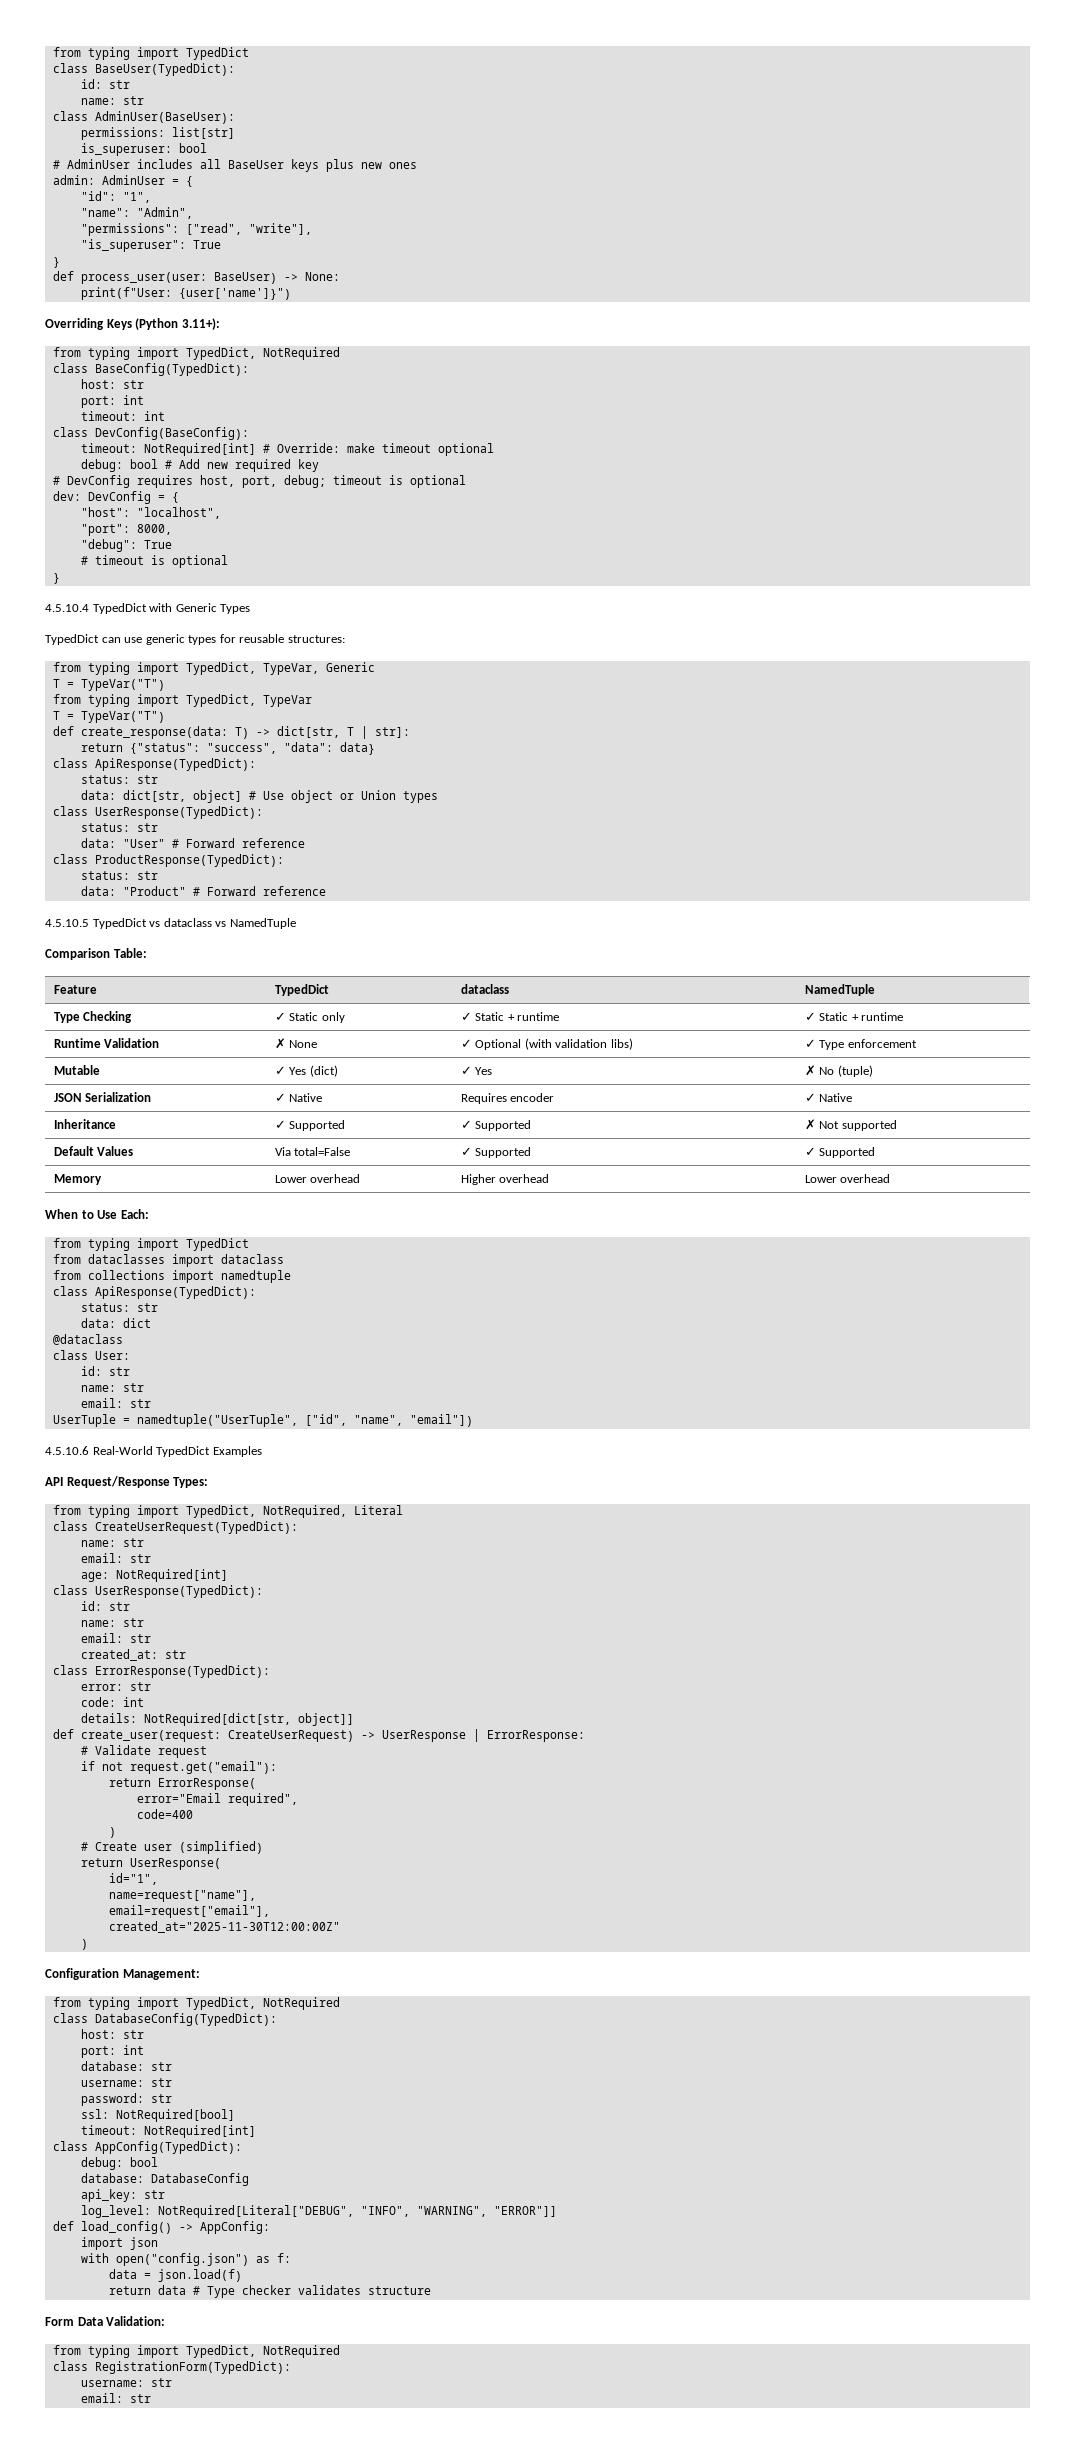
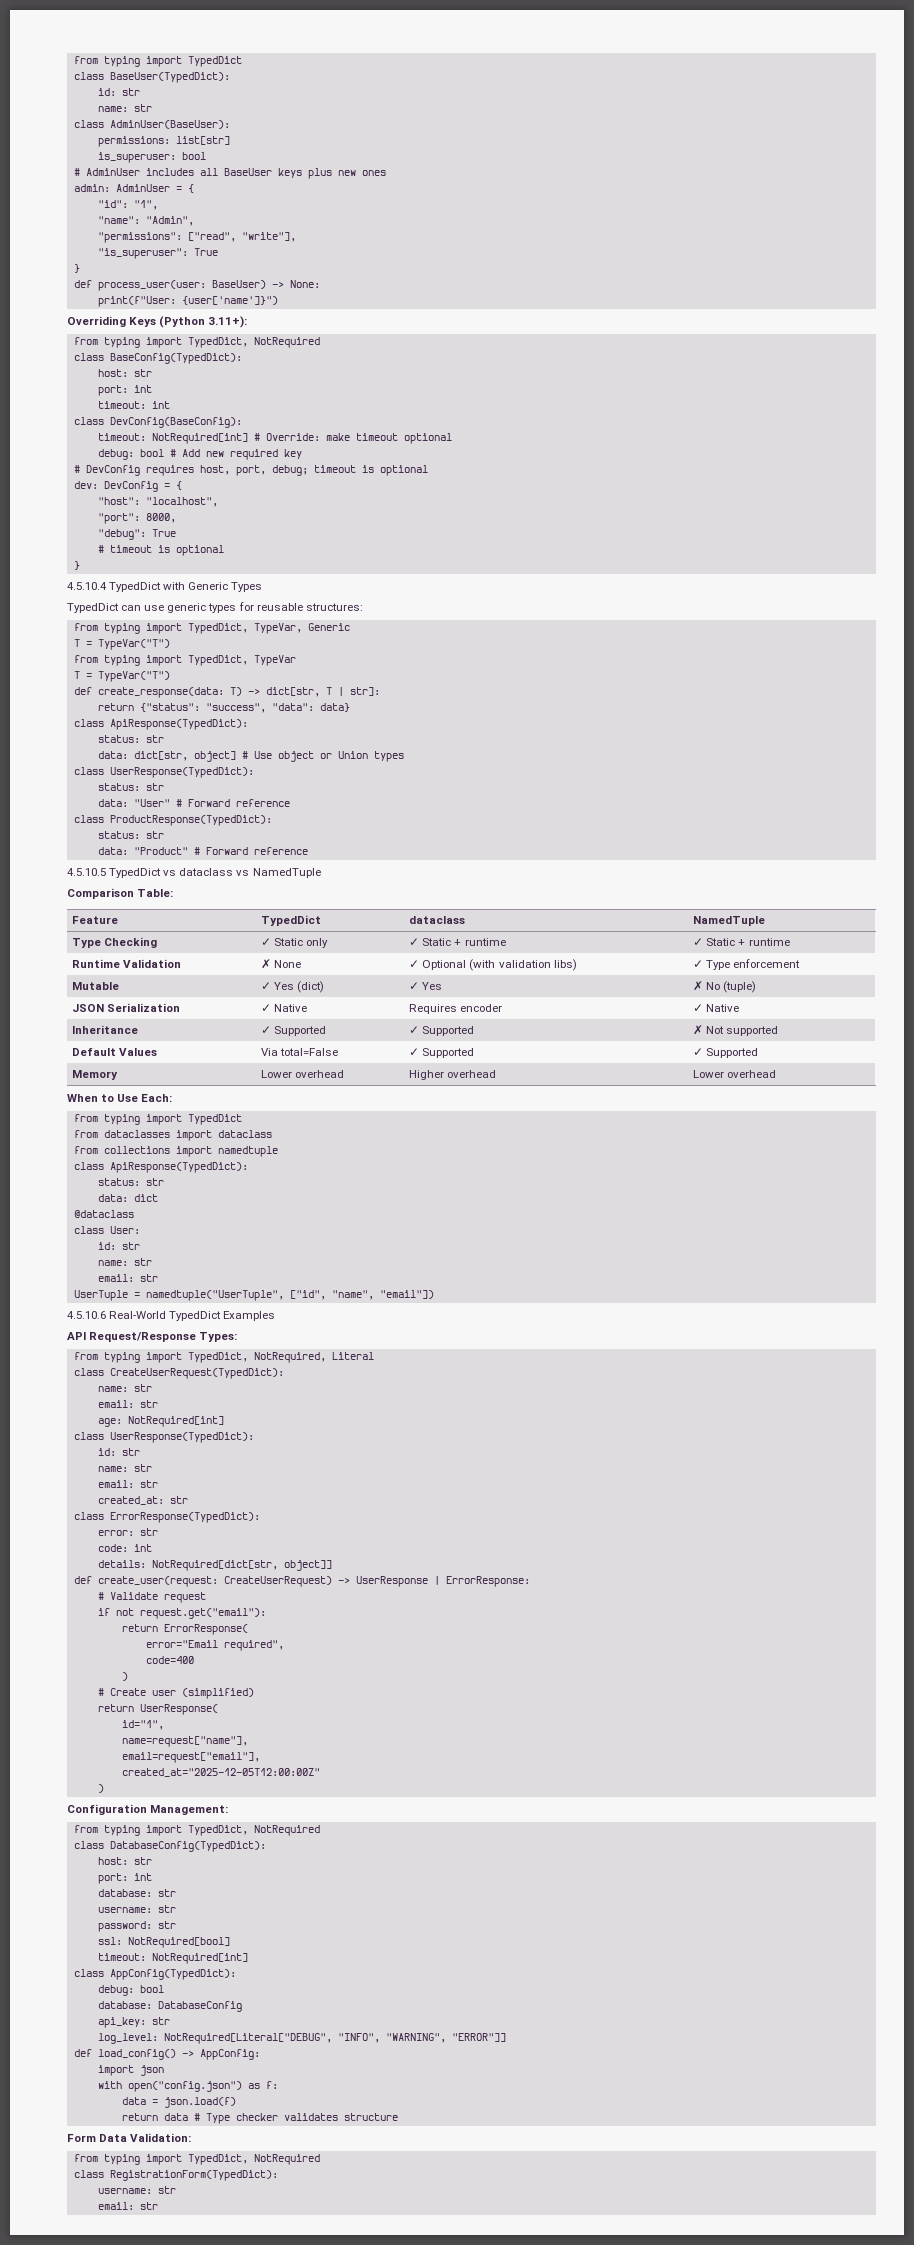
- created_at="2025-11-30T12:00:00Z"
+ created_at="2025-12-05T12:00:00Z"

